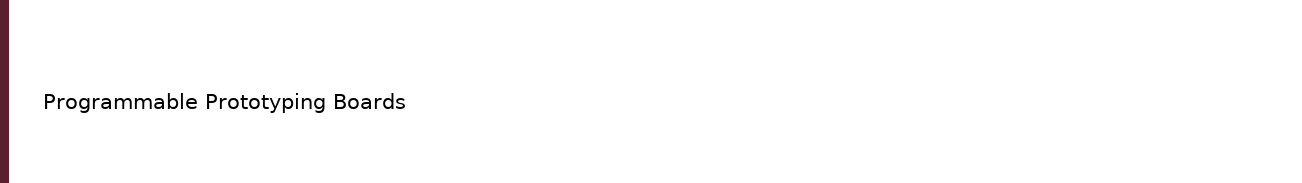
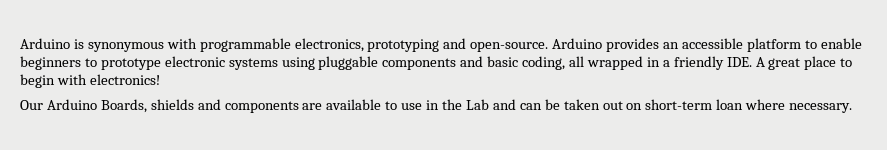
- Programmable Prototyping Boards
+ Arduino is synonymous with programmable electronics, prototyping and open-source. Arduino provides an accessible platform to enable beginners to prototype electronic systems using pluggable components and basic coding, all wrapped in a friendly IDE. A great place to begin with electronics!
+ Our Arduino Boards, shields and components are available to use in the Lab and can be taken out on short-term loan where necessary.

